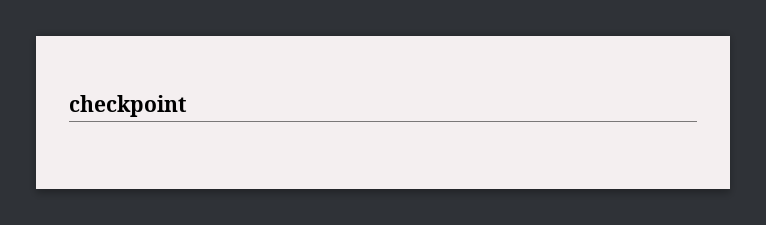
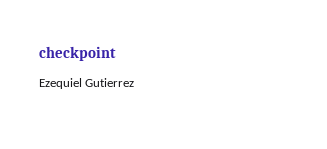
+ Ezequiel Gutierrez

